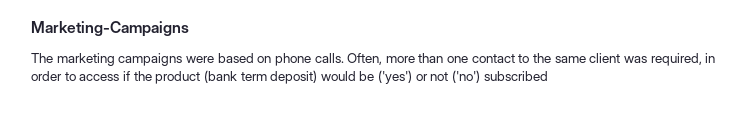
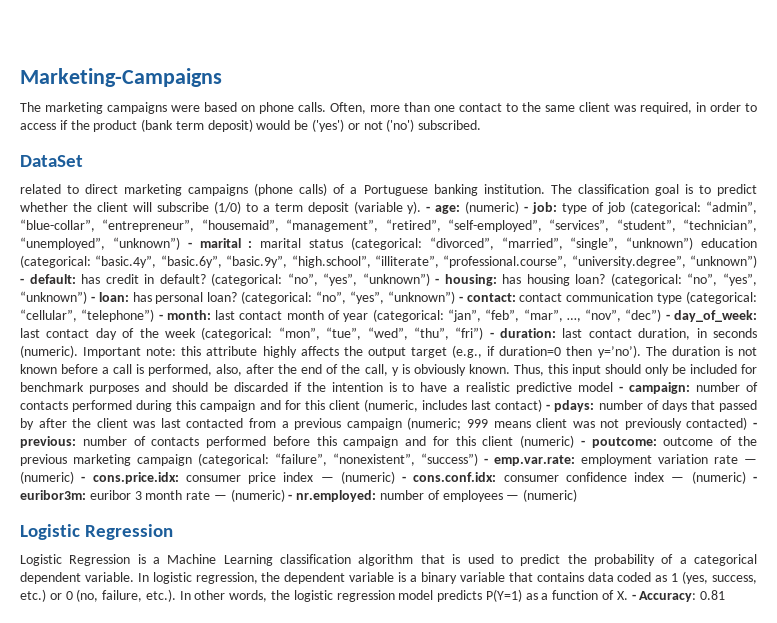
- Often, more than one contact to the same client was required, in order to access if the product (bank term deposit) would be ('yes') or not ('no') subscribed
+ Often, more than one contact to the same client was required, in order to access if the product (bank term deposit) would be ('yes') or not ('no') subscribed.
+ DataSet
+ related to direct marketing campaigns (phone calls) of a Portuguese banking institution. The classification goal is to predict whether the client will subscribe (1/0) to a term deposit (variable y). - age: (numeric) - job: type of job (categorical: “admin”, “blue-collar”, “entrepreneur”, “housemaid”, “management”, “retired”, “self-employed”, “services”, “student”, “technician”, “unemployed”, “unknown”) - marital : marital status (categorical: “divorced”, “married”, “single”, “unknown”) education (categorical: “basic.4y”, “basic.6y”, “basic.9y”, “high.school”, “illiterate”, “professional.course”, “university.degree”, “unknown”) - default: has credit in default? (categorical: “no”, “yes”, “unknown”) - housing: has housing loan? (categorical: “no”, “yes”, “unknown”) - loan: has personal loan? (categorical: “no”, “yes”, “unknown”) - contact: contact communication type (categorical: “cellular”, “telephone”) - month: last contact month of year (categorical: “jan”, “feb”, “mar”, …, “nov”, “dec”) - day_of_week: last contact day of the week (categorical: “mon”, “tue”, “wed”, “thu”, “fri”) - duration: last contact duration, in seconds (numeric). Important note: this attribute highly affects the output target (e.g., if duration=0 then y=’no’). The duration is not known before a call is performed, also, after the end of the call, y is obviously known. Thus, this input should only be included for benchmark purposes and should be discarded if the intention is to have a realistic predictive model - campaign: number of contacts performed during this campaign and for this client (numeric, includes last contact) - pdays: number of days that passed by after the client was last contacted from a previous campaign (numeric; 999 means client was not previously contacted) - previous: number of contacts performed before this campaign and for this client (numeric) - poutcome: outcome of the previous marketing campaign (categorical: “failure”, “nonexistent”, “success”) - emp.var.rate: employment variation rate — (numeric) - cons.price.idx: consumer price index — (numeric) - cons.conf.idx: consumer confidence index — (numeric) - euribor3m: euribor 3 month rate — (numeric) - nr.employed: number of employees — (numeric)
+ Logistic Regression
+ Logistic Regression is a Machine Learning classification algorithm that is used to predict the probability of a categorical dependent variable. In logistic regression, the dependent variable is a binary variable that contains data coded as 1 (yes, success, etc.) or 0 (no, failure, etc.). In other words, the logistic regression model predicts P(Y=1) as a function of X. - Accuracy: 0.81

